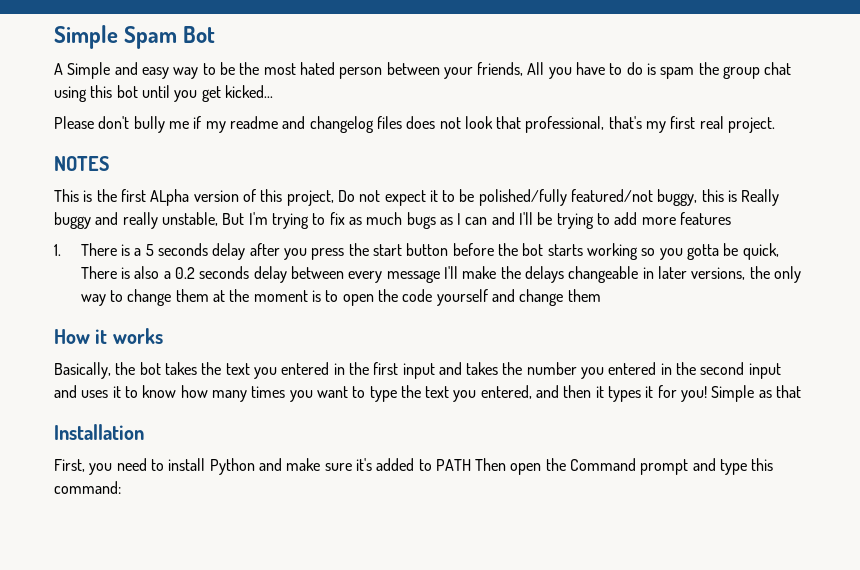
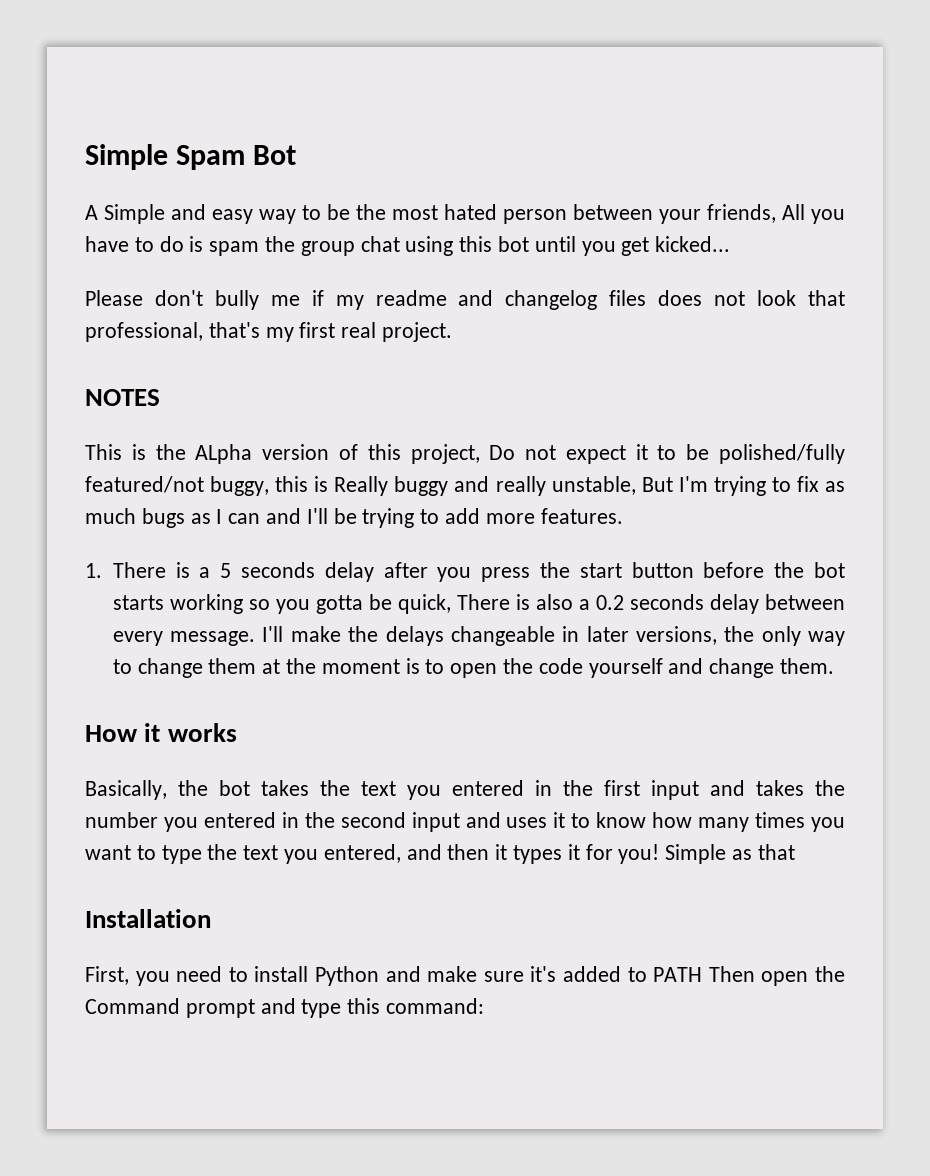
- This is the first ALpha version of this project, Do not expect it to be polished/fully featured/not buggy, this is Really buggy and really unstable, But I'm trying to fix as much bugs as I can and I'll be trying to add more features
+ This is the ALpha version of this project, Do not expect it to be polished/fully featured/not buggy, this is Really buggy and really unstable, But I'm trying to fix as much bugs as I can and I'll be trying to add more features.
- 1. There is a 5 seconds delay after you press the start button before the bot starts working so you gotta be quick, There is also a 0.2 seconds delay between every message I'll make the delays changeable in later versions, the only way to change them at the moment is to open the code yourself and change them
+ 1. There is a 5 seconds delay after you press the start button before the bot starts working so you gotta be quick, There is also a 0.2 seconds delay between every message. I'll make the delays changeable in later versions, the only way to change them at the moment is to open the code yourself and change them.

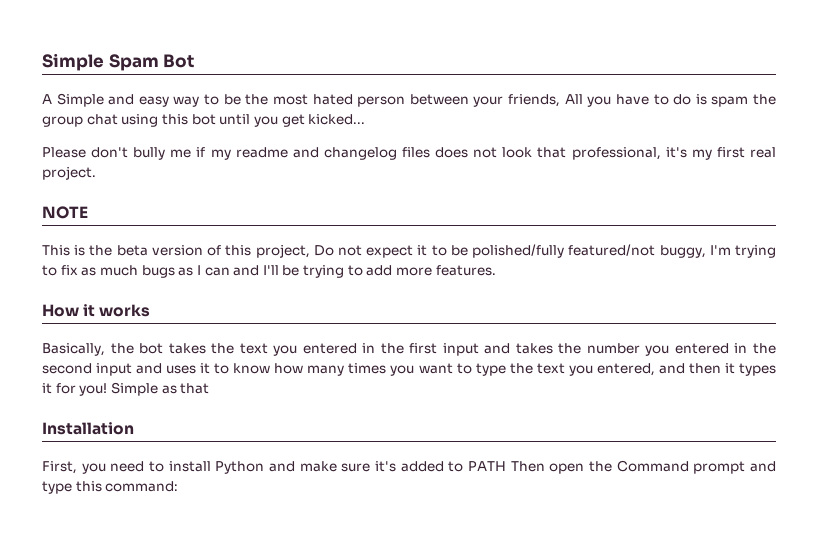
- Please don't bully me if my readme and changelog files does not look that professional, that's my first real project.
+ Please don't bully me if my readme and changelog files does not look that professional, it's my first real project.
- NOTES
+ NOTE
- This is the ALpha version of this project, Do not expect it to be polished/fully featured/not buggy, this is Really buggy and really unstable, But I'm trying to fix as much bugs as I can and I'll be trying to add more features.
+ This is the beta version of this project, Do not expect it to be polished/fully featured/not buggy, I'm trying to fix as much bugs as I can and I'll be trying to add more features.
- 1. There is a 5 seconds delay after you press the start button before the bot starts working so you gotta be quick, There is also a 0.2 seconds delay between every message. I'll make the delays changeable in later versions, the only way to change them at the moment is to open the code yourself and change them.

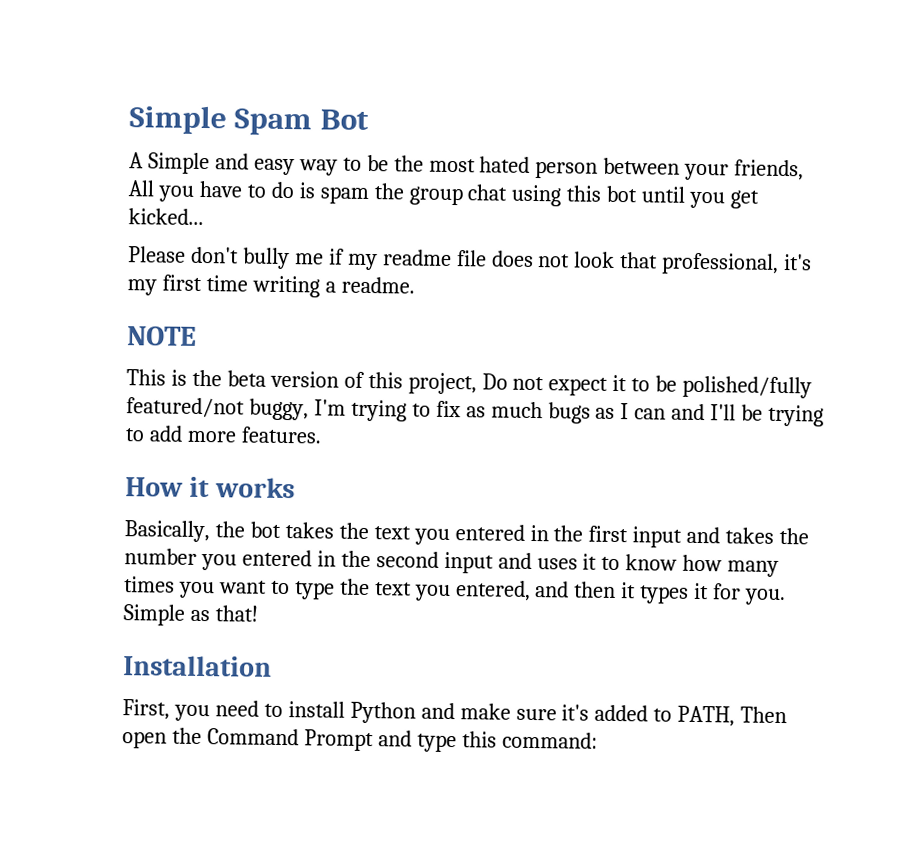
- Please don't bully me if my readme and changelog files does not look that professional, it's my first real project.
+ Please don't bully me if my readme file does not look that professional, it's my first time writing a readme.
- Basically, the bot takes the text you entered in the first input and takes the number you entered in the second input and uses it to know how many times you want to type the text you entered, and then it types it for you!
+ Basically, the bot takes the text you entered in the first input and takes the number you entered in the second input and uses it to know how many times you want to type the text you entered, and then it types it for you.
- Simple as that
+ Simple as that!
- First, you need to install Python and make sure it's added to PATH Then open the Command prompt and type this command:
+ First, you need to install Python and make sure it's added to PATH, Then open the Command Prompt and type this command:

